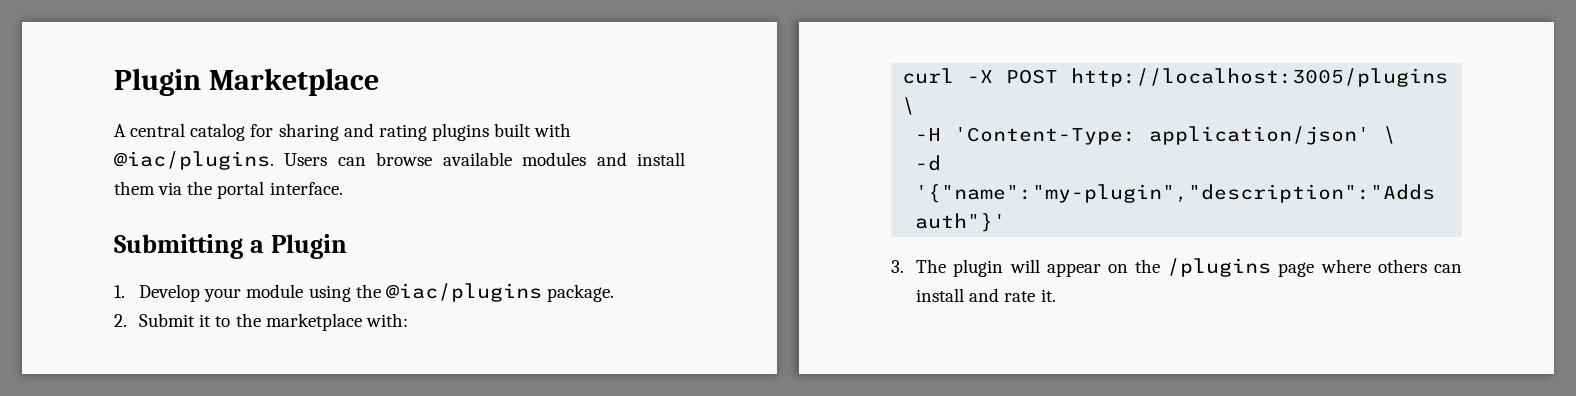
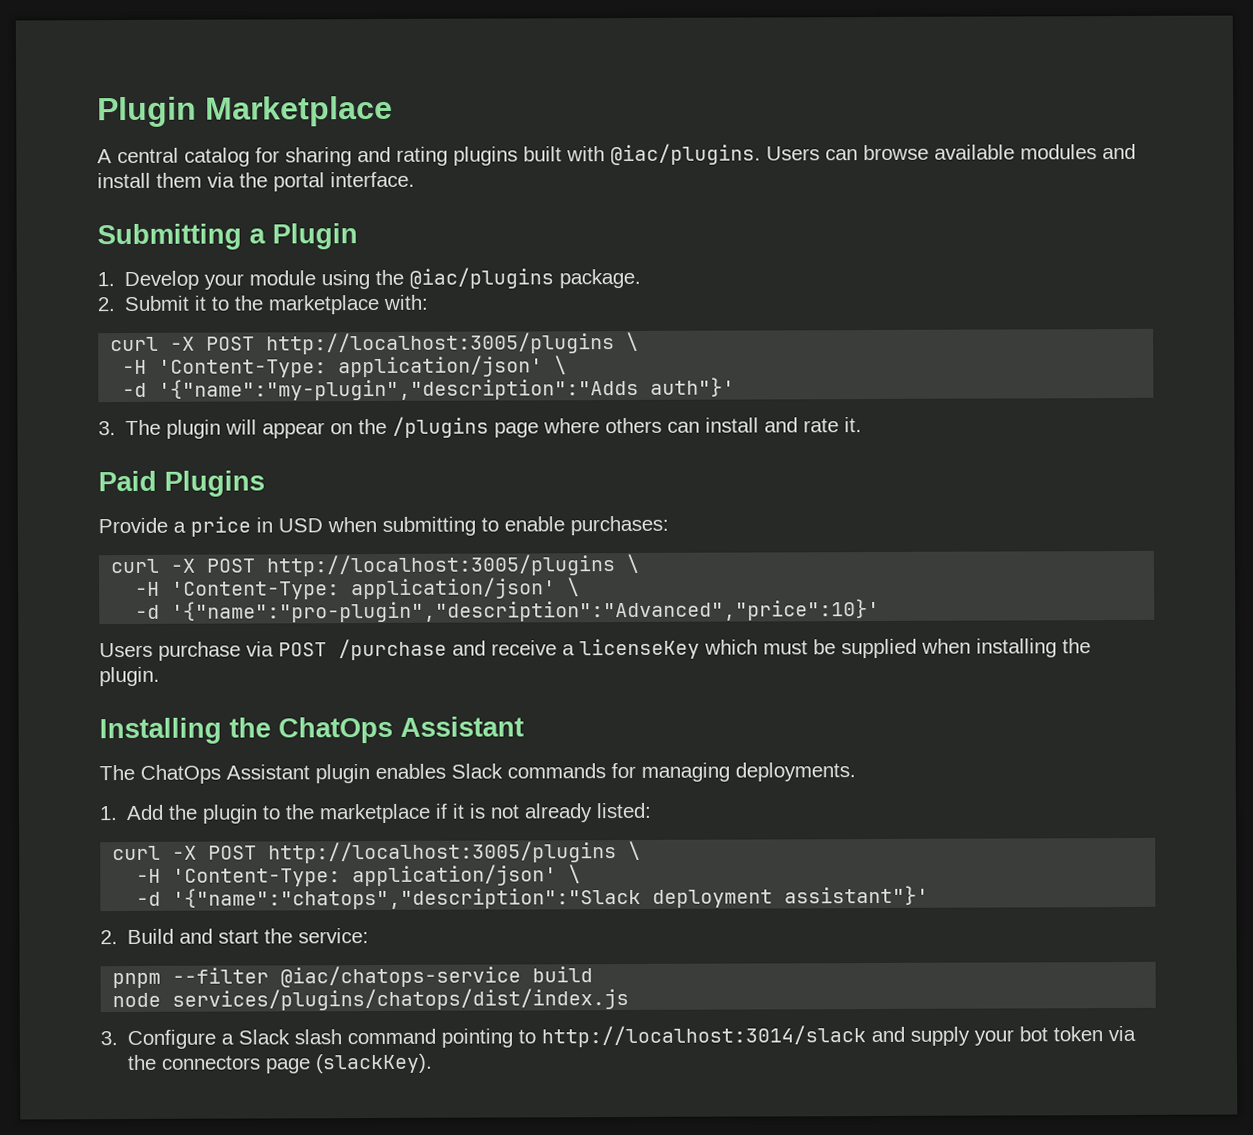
+ Paid Plugins
+ Provide a price in USD when submitting to enable purchases:
+ curl -X POST http://localhost:3005/plugins \
+ -H 'Content-Type: application/json' \
+ -d '{"name":"pro-plugin","description":"Advanced","price":10}'
+ Users purchase via POST /purchase and receive a licenseKey which must be supplied when installing the plugin.
+ Installing the ChatOps Assistant
+ The ChatOps Assistant plugin enables Slack commands for managing deployments.
+ 1. Add the plugin to the marketplace if it is not already listed:
+ curl -X POST http://localhost:3005/plugins \
+ -H 'Content-Type: application/json' \
+ -d '{"name":"chatops","description":"Slack deployment assistant"}'
+ 2. Build and start the service:
+ pnpm --filter @iac/chatops-service build
+ node services/plugins/chatops/dist/index.js
+ 3. Configure a Slack slash command pointing to http://localhost:3014/slack and supply your bot token via the connectors page (slackKey).

